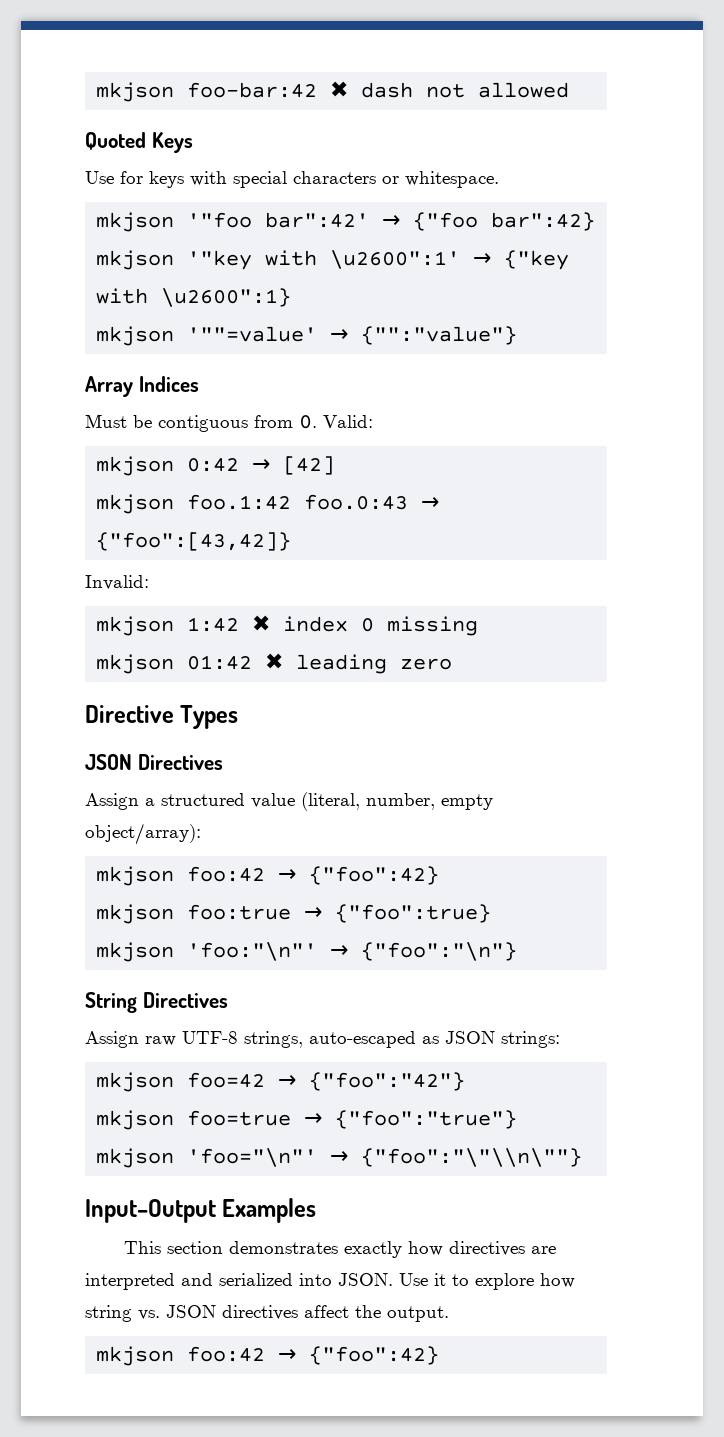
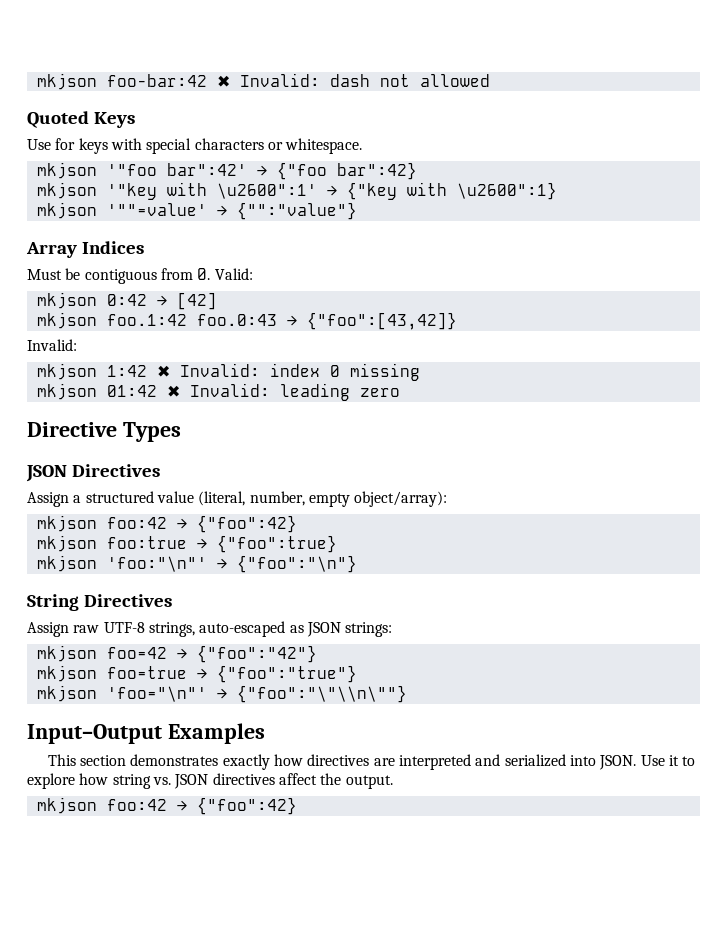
- mkjson foo-bar:42 ✖ dash not allowed
+ mkjson foo-bar:42 ✖ Invalid: dash not allowed
- mkjson 1:42 ✖ index 0 missing
+ mkjson 1:42 ✖ Invalid: index 0 missing
- mkjson 01:42 ✖ leading zero
+ mkjson 01:42 ✖ Invalid: leading zero

